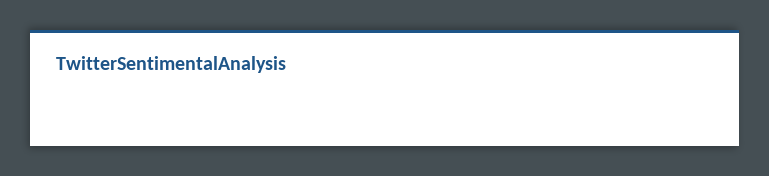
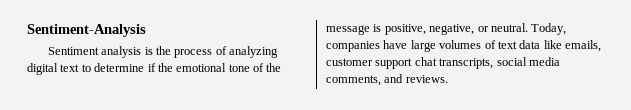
- TwitterSentimentalAnalysis
+ Sentiment-Analysis
+ Sentiment analysis is the process of analyzing digital text to determine if the emotional tone of the message is positive, negative, or neutral. Today, companies have large volumes of text data like emails, customer support chat transcripts, social media comments, and reviews.

